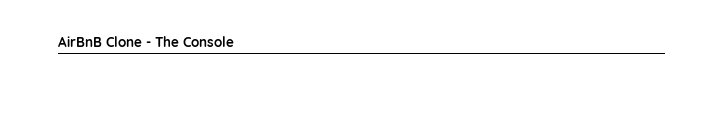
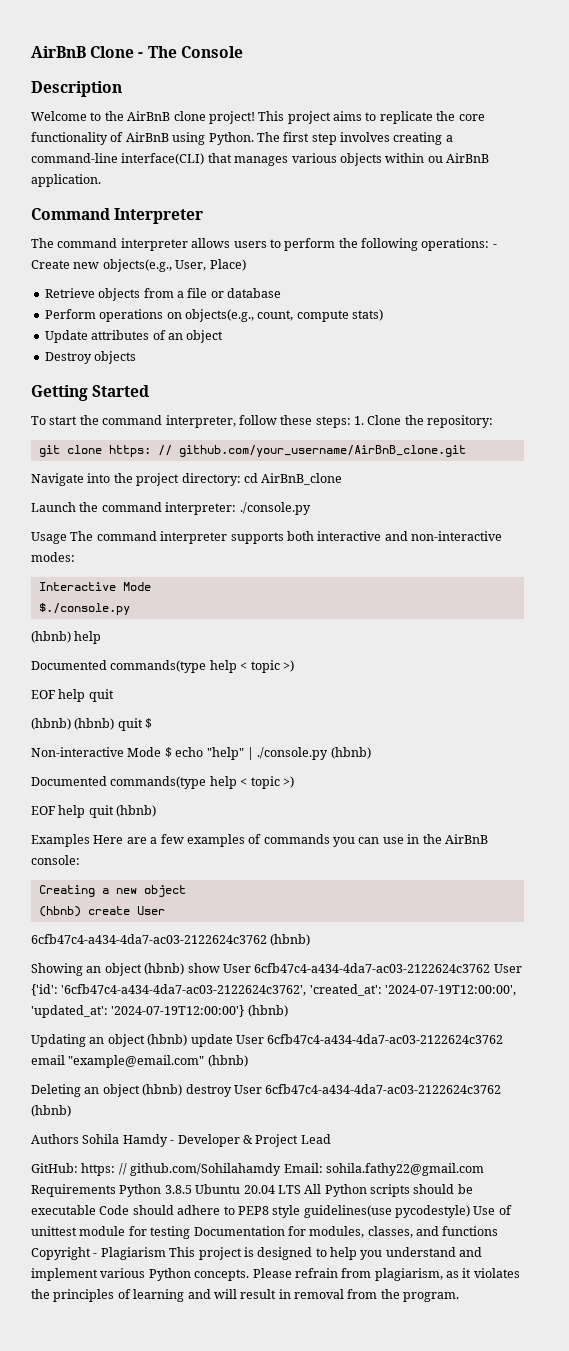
+ Description
+ Welcome to the AirBnB clone project! This project aims to replicate the core functionality of AirBnB using Python. The first step involves creating a command-line interface(CLI) that manages various objects within ou AirBnB application.
+ Command Interpreter
+ The command interpreter allows users to perform the following operations: - Create new objects(e.g., User, Place)
+ Retrieve objects from a file or database
+ Perform operations on objects(e.g., count, compute stats)
+ Update attributes of an object
+ Destroy objects
+ Getting Started
+ To start the command interpreter, follow these steps: 1. Clone the repository:
+ git clone https: // github.com/your_username/AirBnB_clone.git
+ Navigate into the project directory: cd AirBnB_clone
+ Launch the command interpreter: ./console.py
+ Usage The command interpreter supports both interactive and non-interactive modes:
+ Interactive Mode
+ $./console.py
+ (hbnb) help
+ Documented commands(type help < topic >)
+ EOF help quit
+ (hbnb) (hbnb) quit $
+ Non-interactive Mode $ echo "help" | ./console.py (hbnb)
+ Documented commands(type help < topic >)
+ EOF help quit (hbnb)
+ Examples Here are a few examples of commands you can use in the AirBnB console:
+ Creating a new object
+ (hbnb) create User
+ 6cfb47c4-a434-4da7-ac03-2122624c3762 (hbnb)
+ Showing an object (hbnb) show User 6cfb47c4-a434-4da7-ac03-2122624c3762 User {'id': '6cfb47c4-a434-4da7-ac03-2122624c3762', 'created_at': '2024-07-19T12:00:00', 'updated_at': '2024-07-19T12:00:00'} (hbnb)
+ Updating an object (hbnb) update User 6cfb47c4-a434-4da7-ac03-2122624c3762 email "example@email.com" (hbnb)
+ Deleting an object (hbnb) destroy User 6cfb47c4-a434-4da7-ac03-2122624c3762 (hbnb)
+ Authors Sohila Hamdy - Developer & Project Lead
+ GitHub: https: // github.com/Sohilahamdy Email: sohila.fathy22@gmail.com Requirements Python 3.8.5 Ubuntu 20.04 LTS All Python scripts should be executable Code should adhere to PEP8 style guidelines(use pycodestyle) Use of unittest module for testing Documentation for modules, classes, and functions Copyright - Plagiarism This project is designed to help you understand and implement various Python concepts. Please refrain from plagiarism, as it violates the principles of learning and will result in removal from the program.

